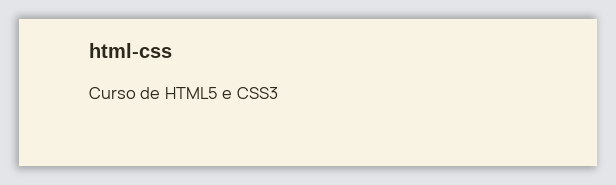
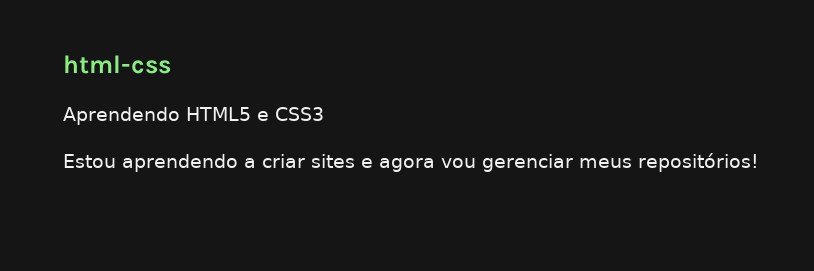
- Curso de HTML5 e CSS3
+ Aprendendo HTML5 e CSS3
+ Estou aprendendo a criar sites e agora vou gerenciar meus repositórios!

